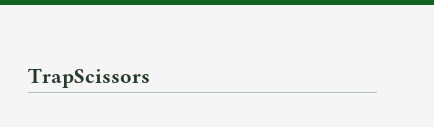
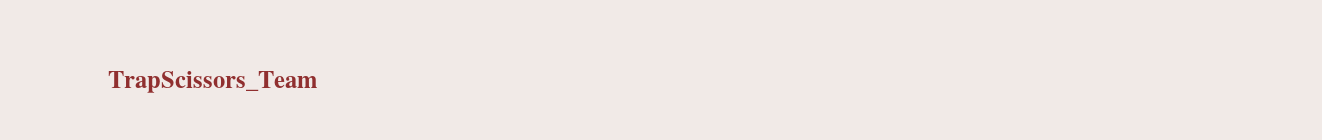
- TrapScissors
+ TrapScissors_Team

